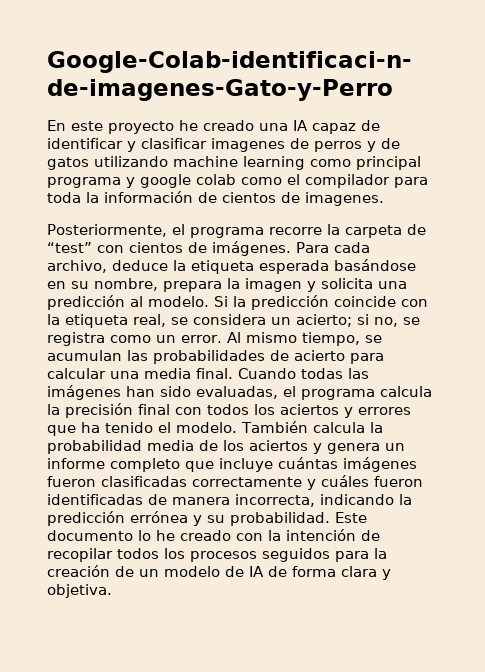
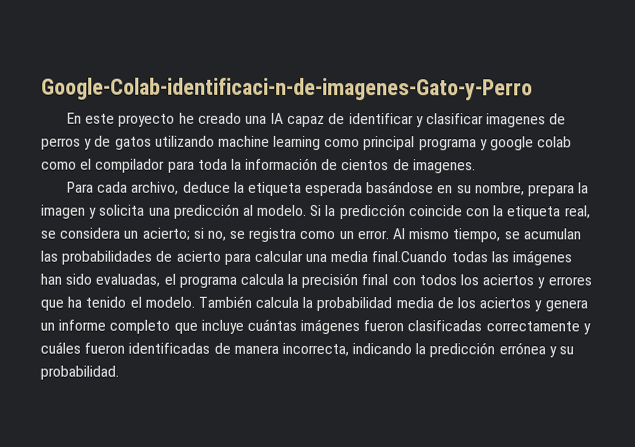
- Posteriormente, el programa recorre la carpeta de “test” con cientos de imágenes.
- Al mismo tiempo, se acumulan las probabilidades de acierto para calcular una media final. Cuando todas las imágenes han sido evaluadas, el programa calcula la precisión final con todos los aciertos y errores que ha tenido el modelo.
+ Al mismo tiempo, se acumulan las probabilidades de acierto para calcular una media final.Cuando todas las imágenes han sido evaluadas, el programa calcula la precisión final con todos los aciertos y errores que ha tenido el modelo.
- Este documento lo he creado con la intención de recopilar todos los procesos seguidos para la creación de un modelo de IA de forma clara y objetiva.

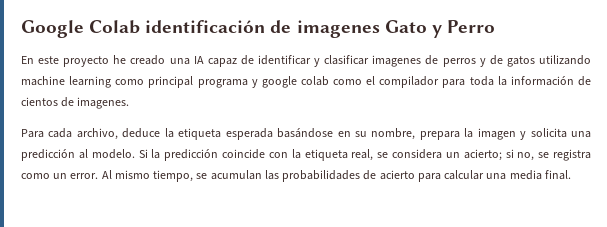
- Google-Colab-identificaci-n-de-imagenes-Gato-y-Perro
+ Google Colab identificación de imagenes Gato y Perro
- Al mismo tiempo, se acumulan las probabilidades de acierto para calcular una media final.Cuando todas las imágenes han sido evaluadas, el programa calcula la precisión final con todos los aciertos y errores que ha tenido el modelo. También calcula la probabilidad media de los aciertos y genera un informe completo que incluye cuántas imágenes fueron clasificadas correctamente y cuáles fueron identificadas de manera incorrecta, indicando la predicción errónea y su probabilidad.
+ Al mismo tiempo, se acumulan las probabilidades de acierto para calcular una media final.

